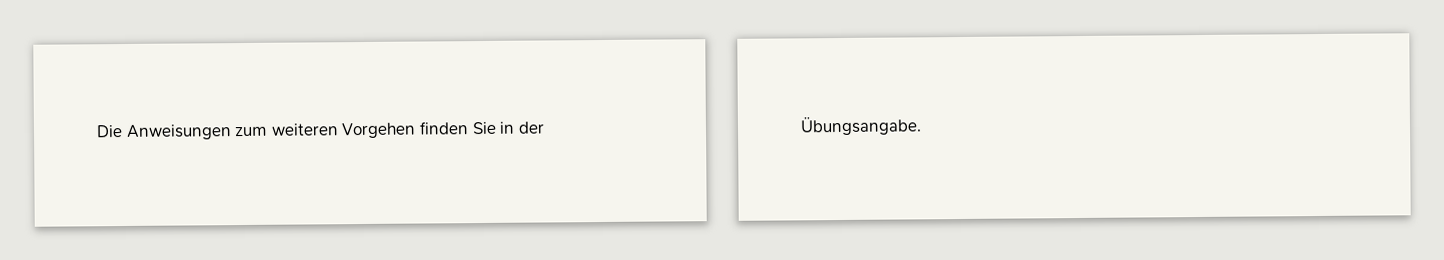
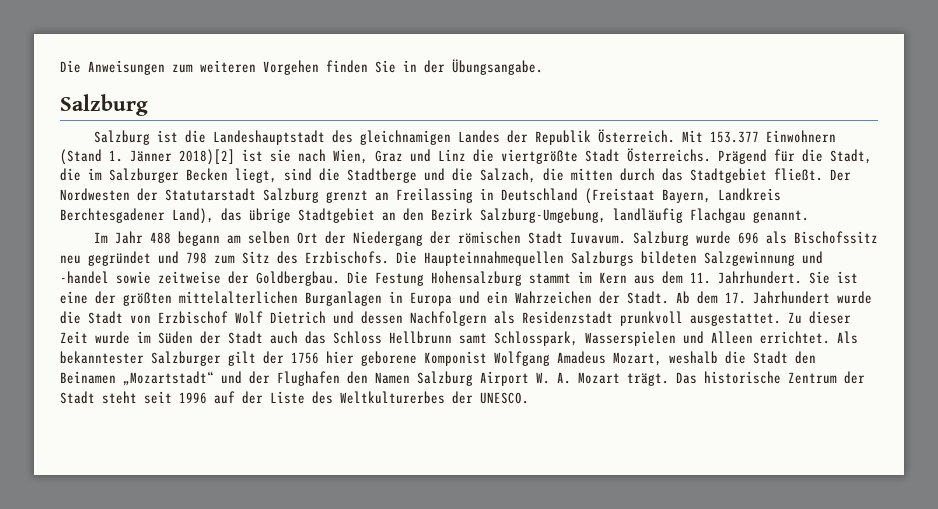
  Die Anweisungen zum weiteren Vorgehen finden Sie in der Übungsangabe.
+ Salzburg
+ Salzburg ist die Landeshauptstadt des gleichnamigen Landes der Republik Österreich. Mit 153.377 Einwohnern (Stand 1. Jänner 2018)[2] ist sie nach Wien, Graz und Linz die viertgrößte Stadt Österreichs. Prägend für die Stadt, die im Salzburger Becken liegt, sind die Stadtberge und die Salzach, die mitten durch das Stadtgebiet fließt. Der Nordwesten der Statutarstadt Salzburg grenzt an Freilassing in Deutschland (Freistaat Bayern, Landkreis Berchtesgadener Land), das übrige Stadtgebiet an den Bezirk Salzburg-Umgebung, landläufig Flachgau genannt.
+ Im Jahr 488 begann am selben Ort der Niedergang der römischen Stadt Iuvavum. Salzburg wurde 696 als Bischofssitz neu gegründet und 798 zum Sitz des Erzbischofs. Die Haupteinnahmequellen Salzburgs bildeten Salzgewinnung und -handel sowie zeitweise der Goldbergbau. Die Festung Hohensalzburg stammt im Kern aus dem 11. Jahrhundert. Sie ist eine der größten mittelalterlichen Burganlagen in Europa und ein Wahrzeichen der Stadt. Ab dem 17. Jahrhundert wurde die Stadt von Erzbischof Wolf Dietrich und dessen Nachfolgern als Residenzstadt prunkvoll ausgestattet. Zu dieser Zeit wurde im Süden der Stadt auch das Schloss Hellbrunn samt Schlosspark, Wasserspielen und Alleen errichtet. Als bekanntester Salzburger gilt der 1756 hier geborene Komponist Wolfgang Amadeus Mozart, weshalb die Stadt den Beinamen „Mozartstadt“ und der Flughafen den Namen Salzburg Airport W. A. Mozart trägt. Das historische Zentrum der Stadt steht seit 1996 auf der Liste des Weltkulturerbes der UNESCO.

